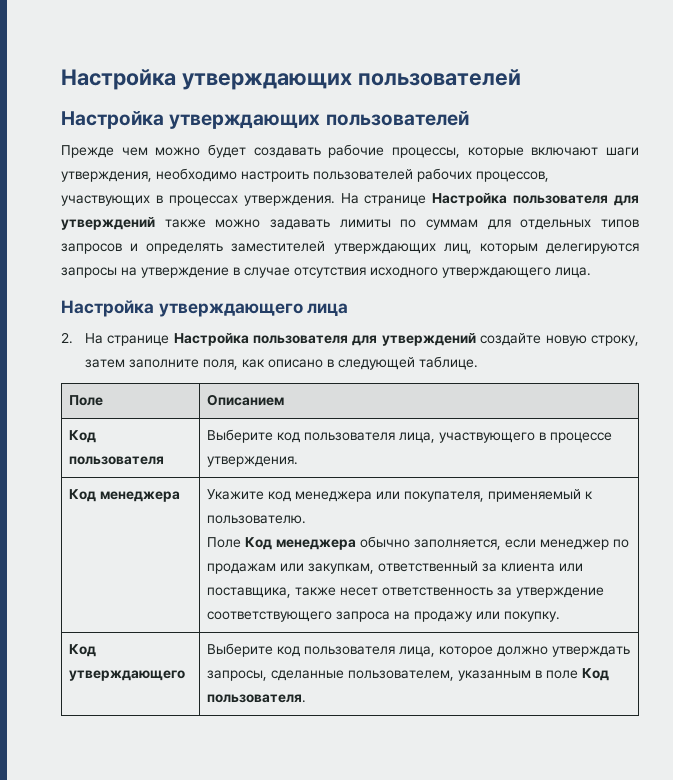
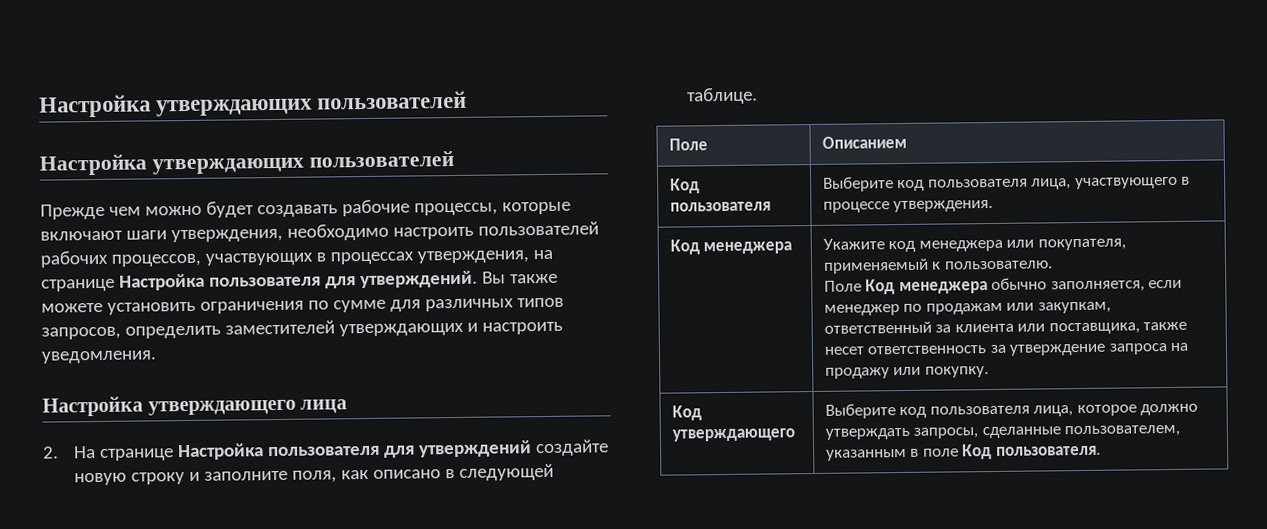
- Прежде чем можно будет создавать рабочие процессы, которые включают шаги утверждения, необходимо настроить пользователей рабочих процессов, участвующих в процессах утверждения. На странице Настройка пользователя для утверждений также можно задавать лимиты по суммам для отдельных типов запросов и определять заместителей утверждающих лиц, которым делегируются запросы на утверждение в случае отсутствия исходного утверждающего лица.
+ Прежде чем можно будет создавать рабочие процессы, которые включают шаги утверждения, необходимо настроить пользователей рабочих процессов, участвующих в процессах утверждения, на странице Настройка пользователя для утверждений. Вы также можете установить ограничения по сумме для различных типов запросов, определить заместителей утверждающих и настроить уведомления.
- 2. На странице Настройка пользователя для утверждений создайте новую строку, затем заполните поля, как описано в следующей таблице.
+ 2. На странице Настройка пользователя для утверждений создайте новую строку и заполните поля, как описано в следующей таблице.
  Код менеджера | Укажите код менеджера или покупателя, применяемый к пользователю.
- Поле Код менеджера обычно заполняется, если менеджер по продажам или закупкам, ответственный за клиента или поставщика, также несет ответственность за утверждение соответствующего запроса на продажу или покупку.
+ Поле Код менеджера обычно заполняется, если менеджер по продажам или закупкам, ответственный за клиента или поставщика, также несет ответственность за утверждение запроса на продажу или покупку.

